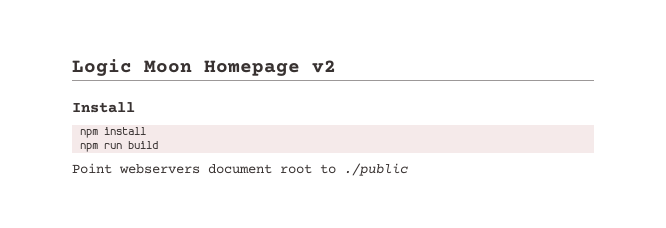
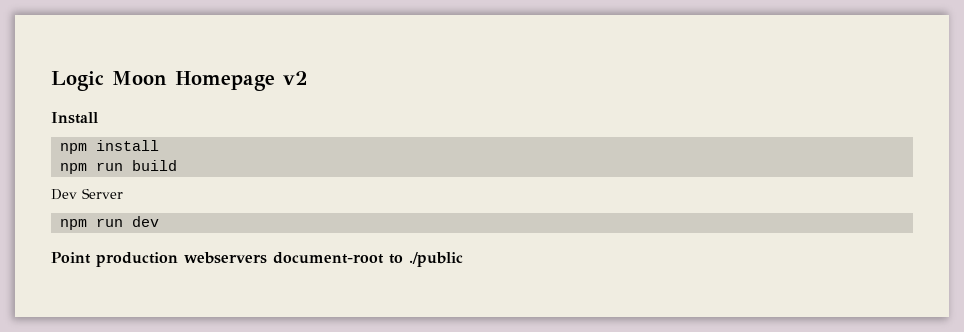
- Point webservers document root to ./public
+ Dev Server
+ npm run dev
+ Point production webservers document-root to ./public

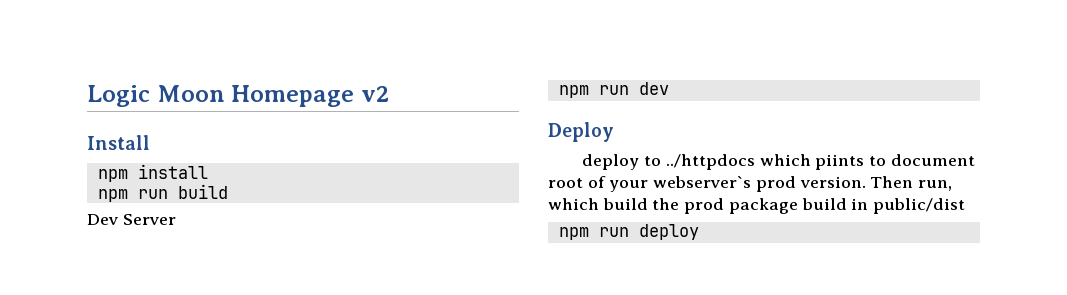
- Point production webservers document-root to ./public
+ Deploy
+ deploy to ../httpdocs which piints to document root of your webserver`s prod version. Then run, which build the prod package build in public/dist
+ npm run deploy

